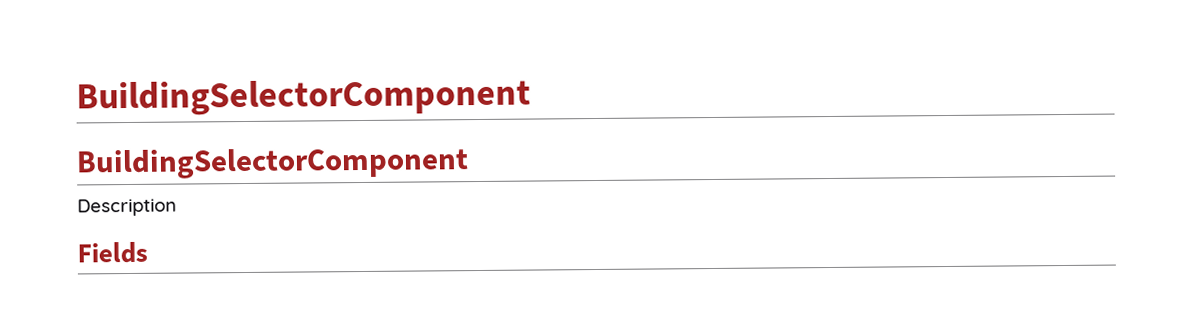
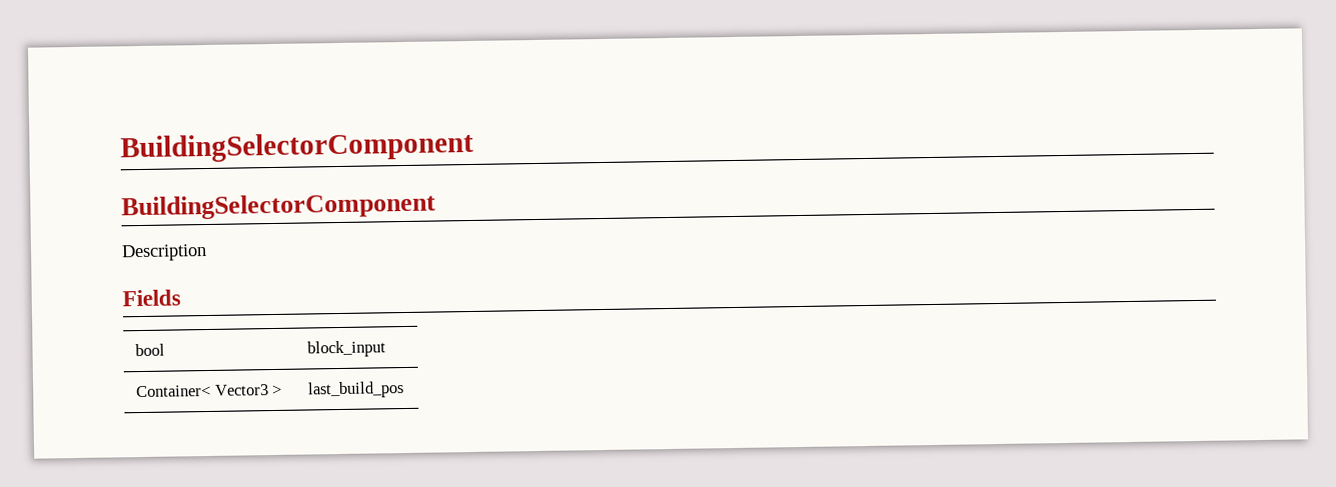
+ bool | block_input
+ Container< Vector3 > | last_build_pos

